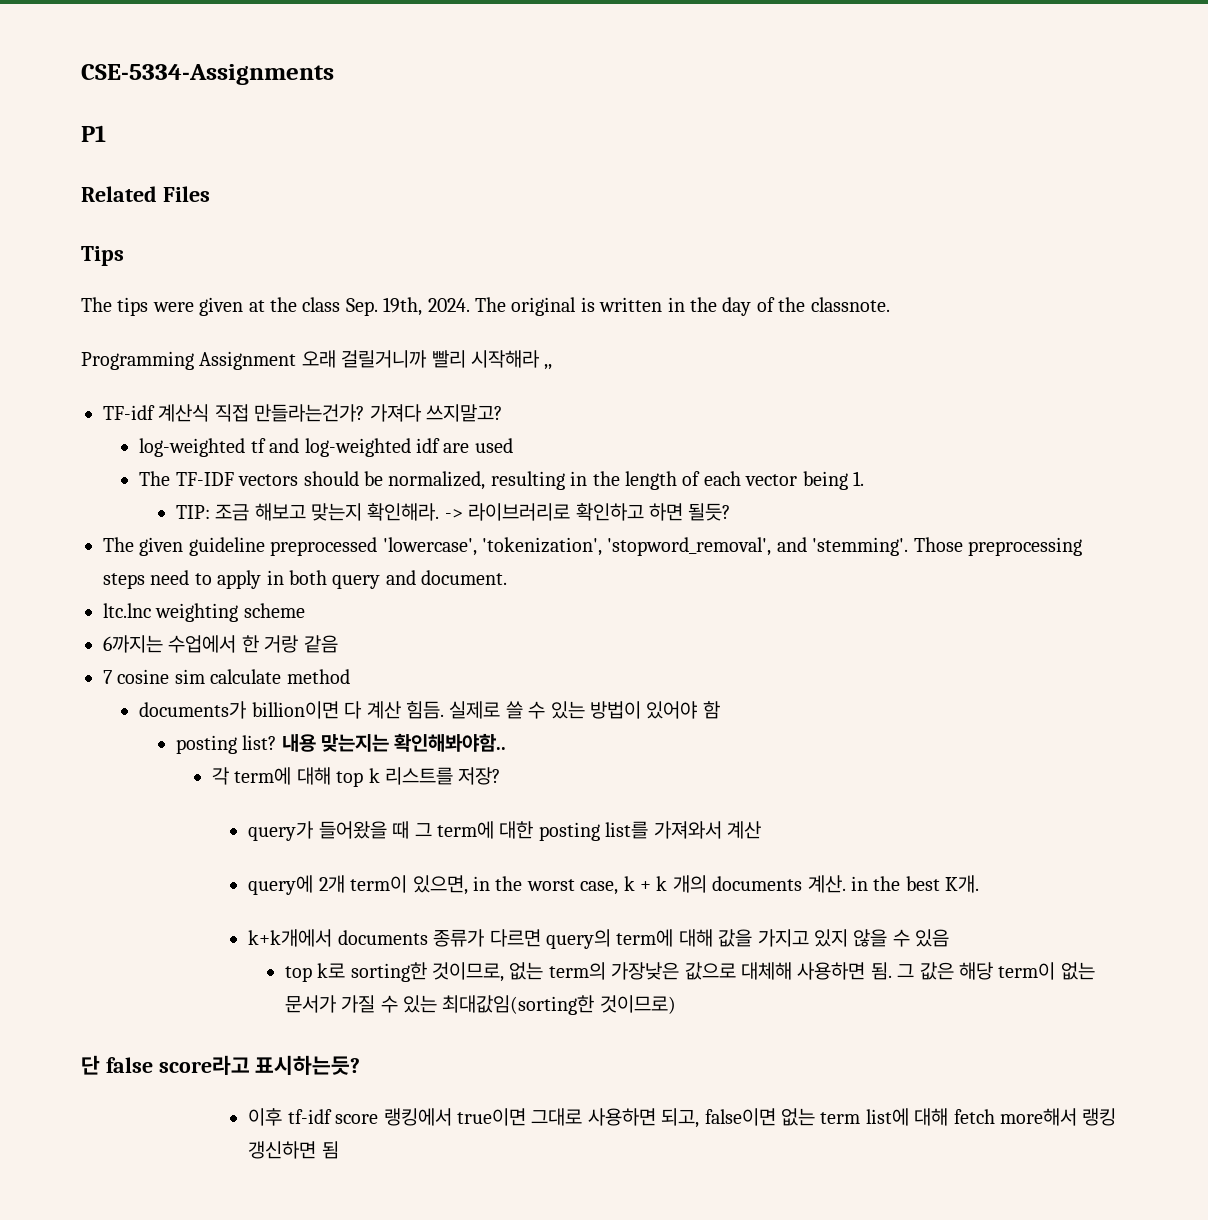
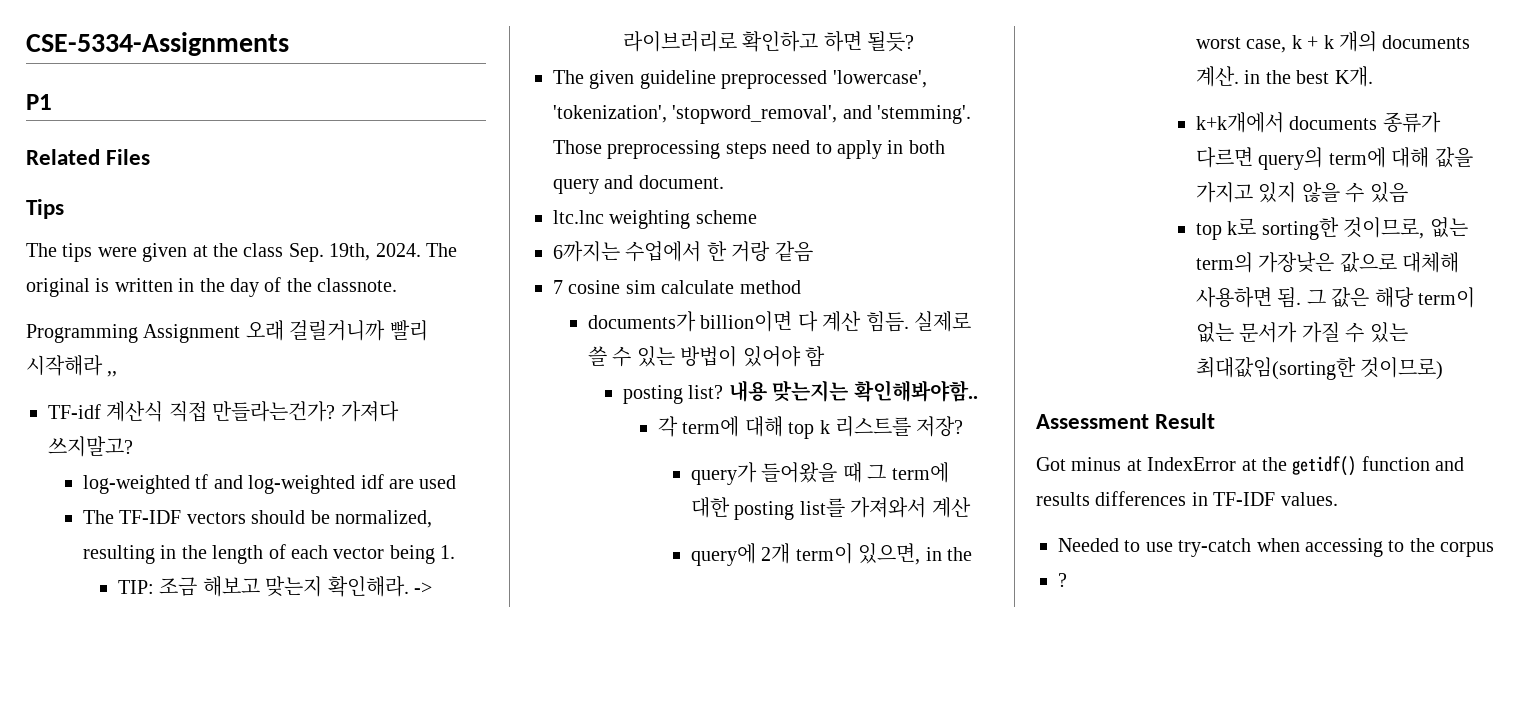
- 단 false score라고 표시하는듯?
- 이후 tf-idf score 랭킹에서 true이면 그대로 사용하면 되고, false이면 없는 term list에 대해 fetch more해서 랭킹 갱신하면 됨
+ Assessment Result
+ Got minus at IndexError at the getidf() function and results differences in TF-IDF values.
+ Needed to use try-catch when accessing to the corpus
+ ?

